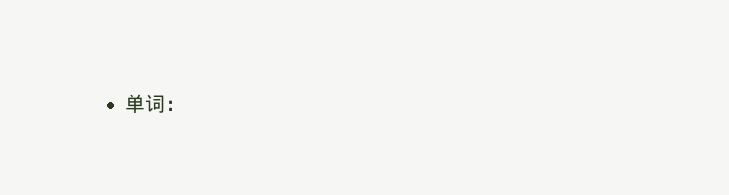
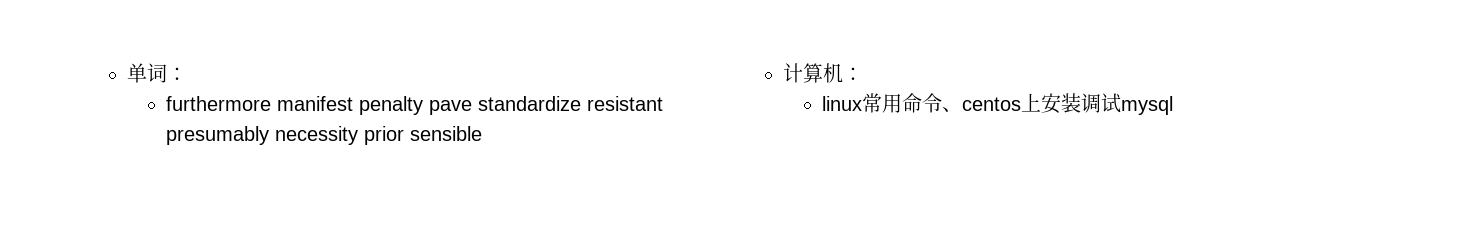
+ furthermore manifest penalty pave standardize resistant presumably necessity prior sensible
+ 计算机：
+ linux常用命令、centos上安装调试mysql

